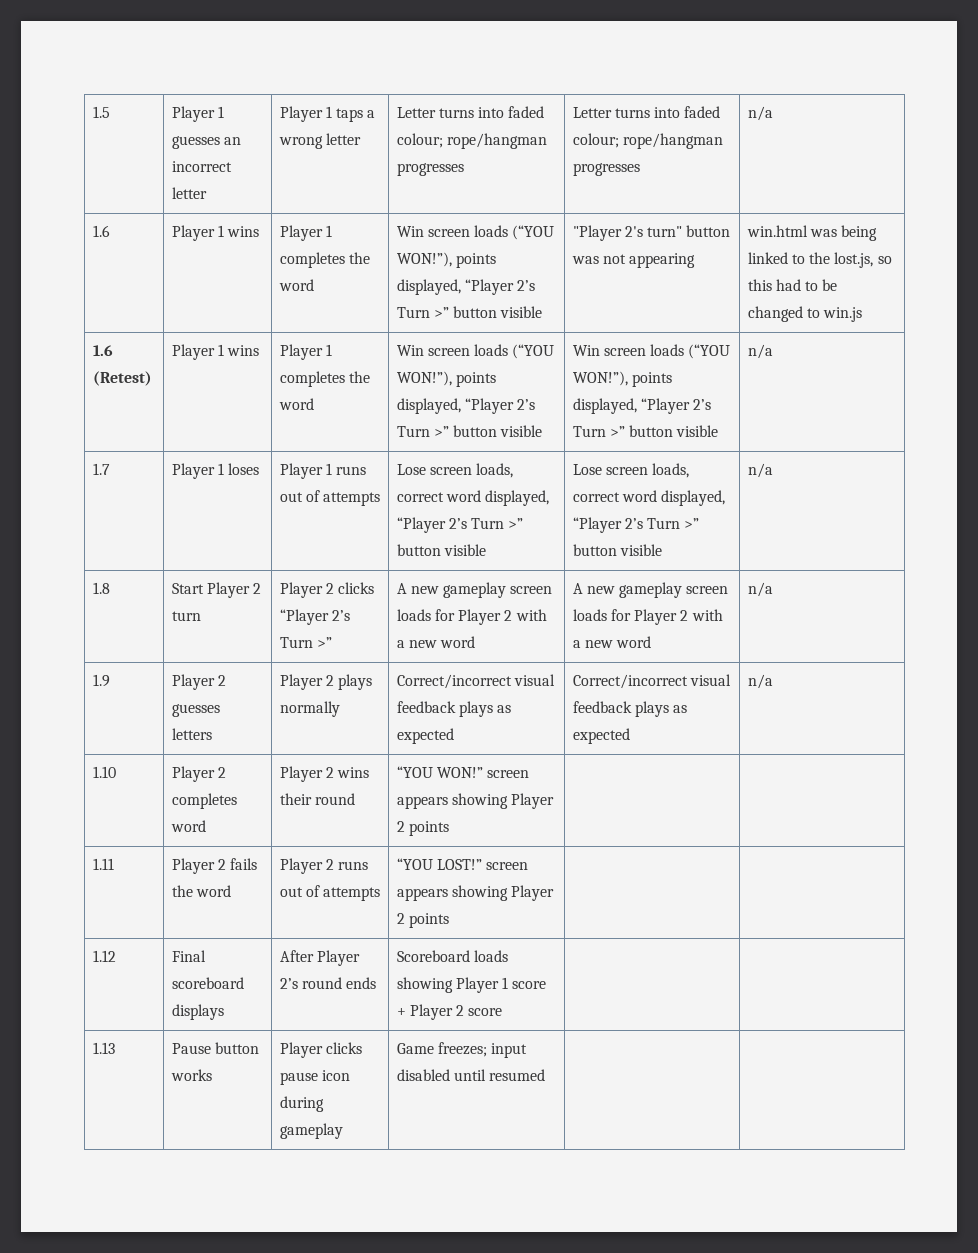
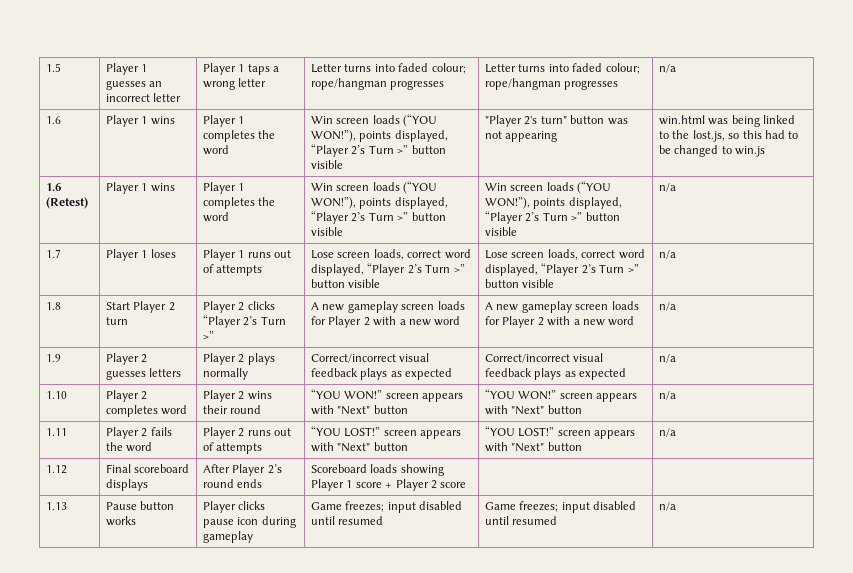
- 1.10 | Player 2 completes word | Player 2 wins their round | “YOU WON!” screen appears showing Player 2 points | |
+ 1.10 | Player 2 completes word | Player 2 wins their round | “YOU WON!” screen appears with "Next" button | “YOU WON!” screen appears with "Next" button | n/a
- 1.11 | Player 2 fails the word | Player 2 runs out of attempts | “YOU LOST!” screen appears showing Player 2 points | |
+ 1.11 | Player 2 fails the word | Player 2 runs out of attempts | “YOU LOST!” screen appears with "Next" button | “YOU LOST!” screen appears with "Next" button | n/a
- 1.13 | Pause button works | Player clicks pause icon during gameplay | Game freezes; input disabled until resumed | |
+ 1.13 | Pause button works | Player clicks pause icon during gameplay | Game freezes; input disabled until resumed | Game freezes; input disabled until resumed | n/a

